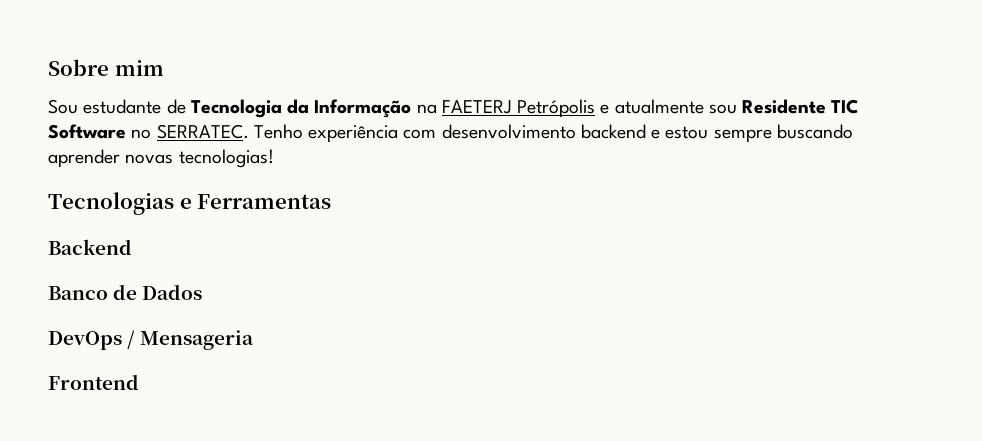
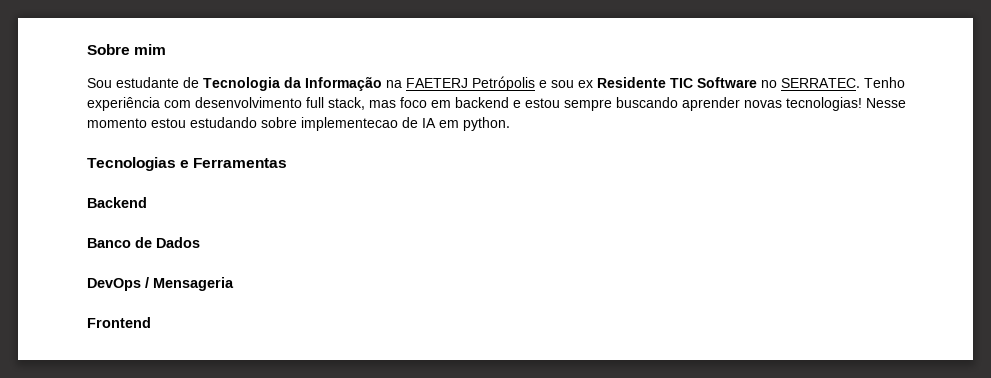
- Sou estudante de Tecnologia da Informação na FAETERJ Petrópolis e atualmente sou Residente TIC Software no SERRATEC.
+ Sou estudante de Tecnologia da Informação na FAETERJ Petrópolis e sou ex Residente TIC Software no SERRATEC.
- Tenho experiência com desenvolvimento backend e estou sempre buscando aprender novas tecnologias!
+ Tenho experiência com desenvolvimento full stack, mas foco em backend e estou sempre buscando aprender novas tecnologias! Nesse momento estou estudando sobre implementecao de IA em python.

